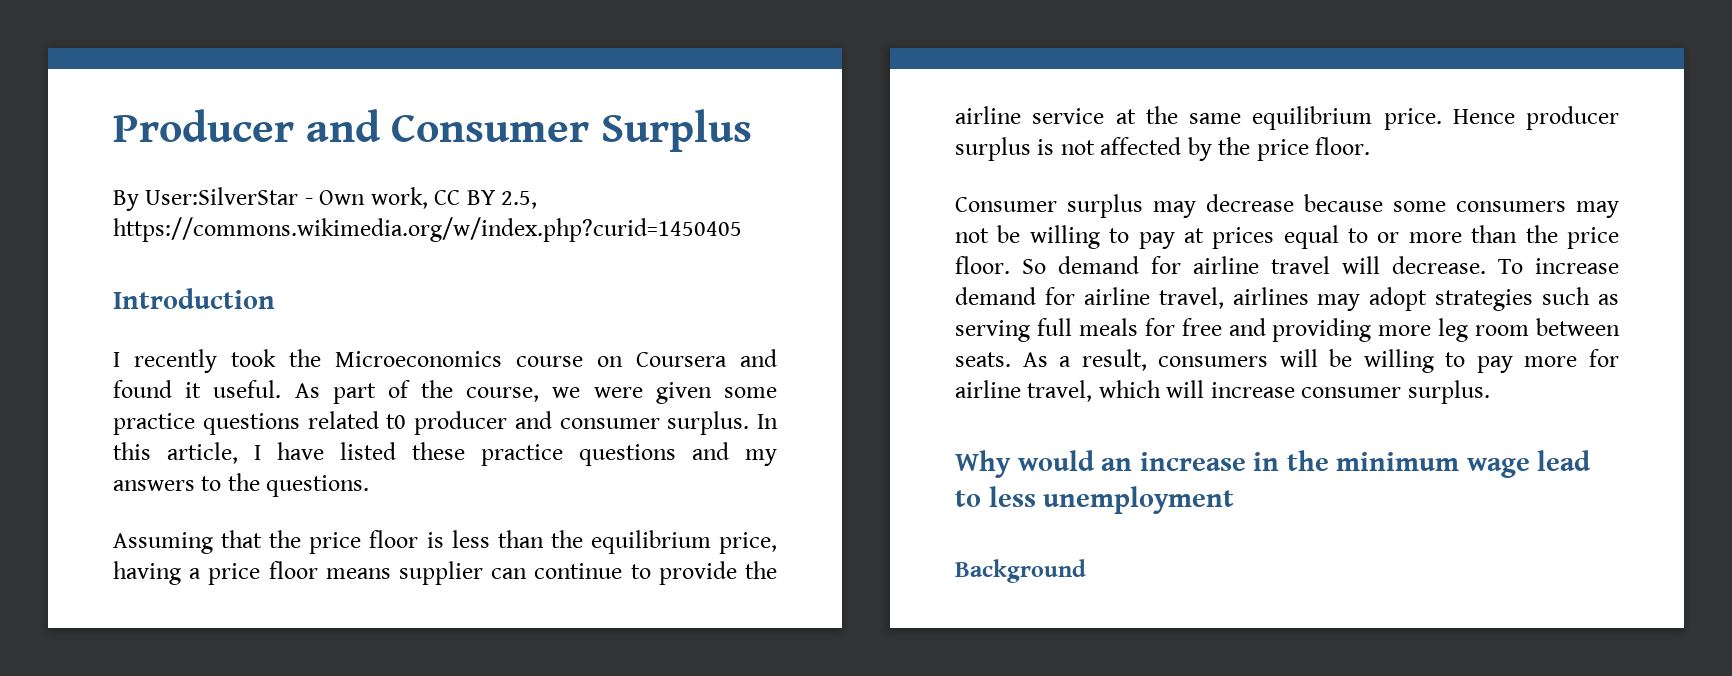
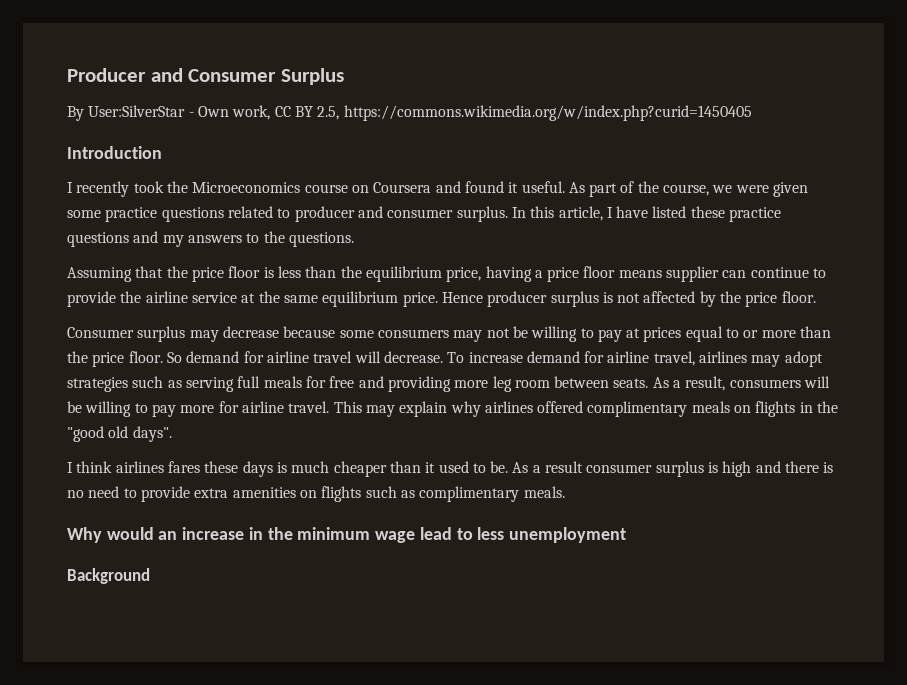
- As part of the course, we were given some practice questions related t0 producer and consumer surplus.
+ As part of the course, we were given some practice questions related to producer and consumer surplus.
- As a result, consumers will be willing to pay more for airline travel, which will increase consumer surplus.
+ As a result, consumers will be willing to pay more for airline travel. This may explain why airlines offered complimentary meals on flights in the "good old days".
+ I think airlines fares these days is much cheaper than it used to be. As a result consumer surplus is high and there is no need to provide extra amenities on flights such as complimentary meals.

